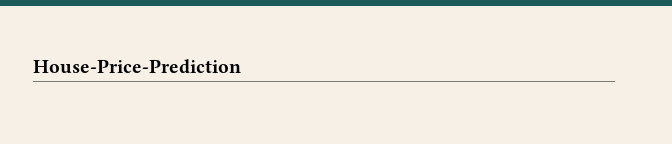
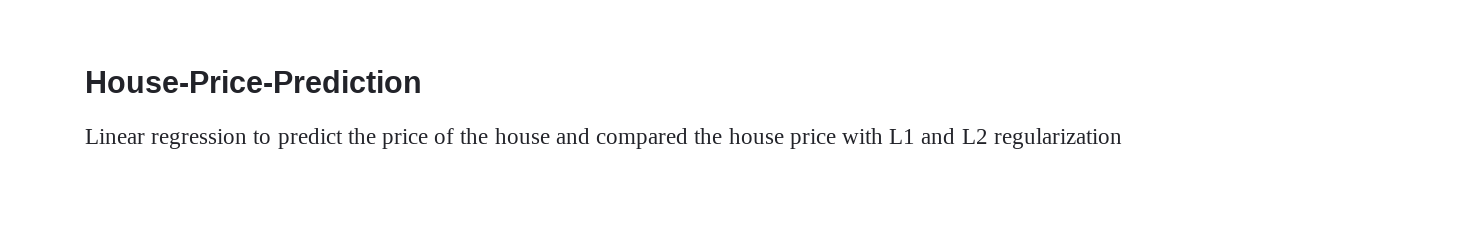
+ Linear regression to predict the price of the house and compared the house price with L1 and L2 regularization

